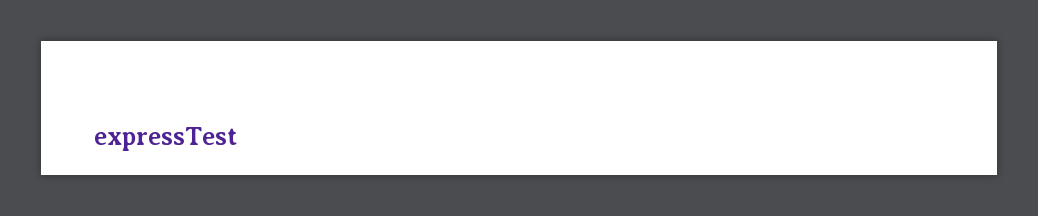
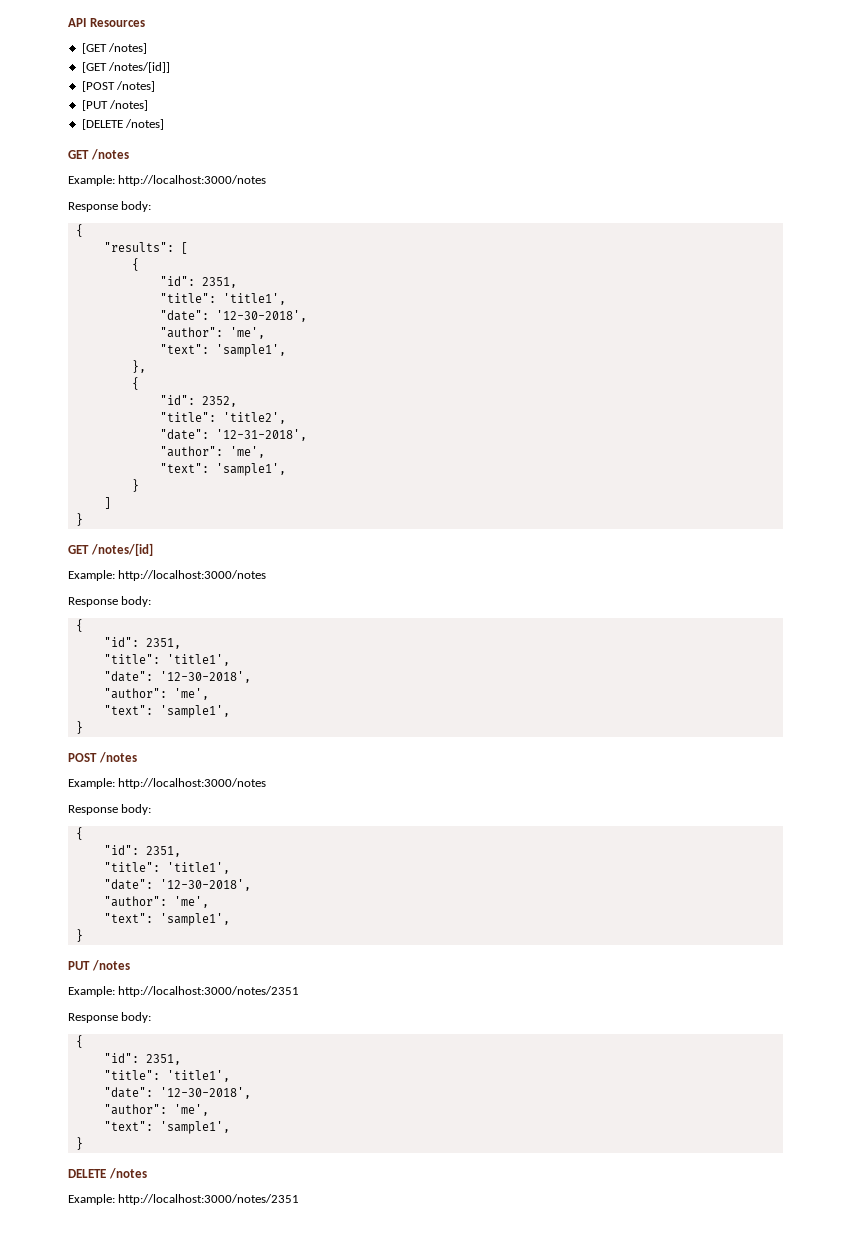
- expressTest
+ API Resources
+ [GET /notes]
+ [GET /notes/[id]]
+ [POST /notes]
+ [PUT /notes]
+ [DELETE /notes]
+ GET /notes
+ Example: http://localhost:3000/notes
+ Response body:
+ {
+ "results": [
+ {
+ "id": 2351,
+ "title": 'title1',
+ "date": '12-30-2018',
+ "author": 'me',
+ "text": 'sample1',
+ },
+ {
+ "id": 2352,
+ "title": 'title2',
+ "date": '12-31-2018',
+ "author": 'me',
+ "text": 'sample1',
+ }
+ ]
+ }
+ GET /notes/[id]
+ Example: http://localhost:3000/notes
+ Response body:
+ {
+ "id": 2351,
+ "title": 'title1',
+ "date": '12-30-2018',
+ "author": 'me',
+ "text": 'sample1',
+ }
+ POST /notes
+ Example: http://localhost:3000/notes
+ Response body:
+ {
+ "id": 2351,
+ "title": 'title1',
+ "date": '12-30-2018',
+ "author": 'me',
+ "text": 'sample1',
+ }
+ PUT /notes
+ Example: http://localhost:3000/notes/2351
+ Response body:
+ {
+ "id": 2351,
+ "title": 'title1',
+ "date": '12-30-2018',
+ "author": 'me',
+ "text": 'sample1',
+ }
+ DELETE /notes
+ Example: http://localhost:3000/notes/2351

